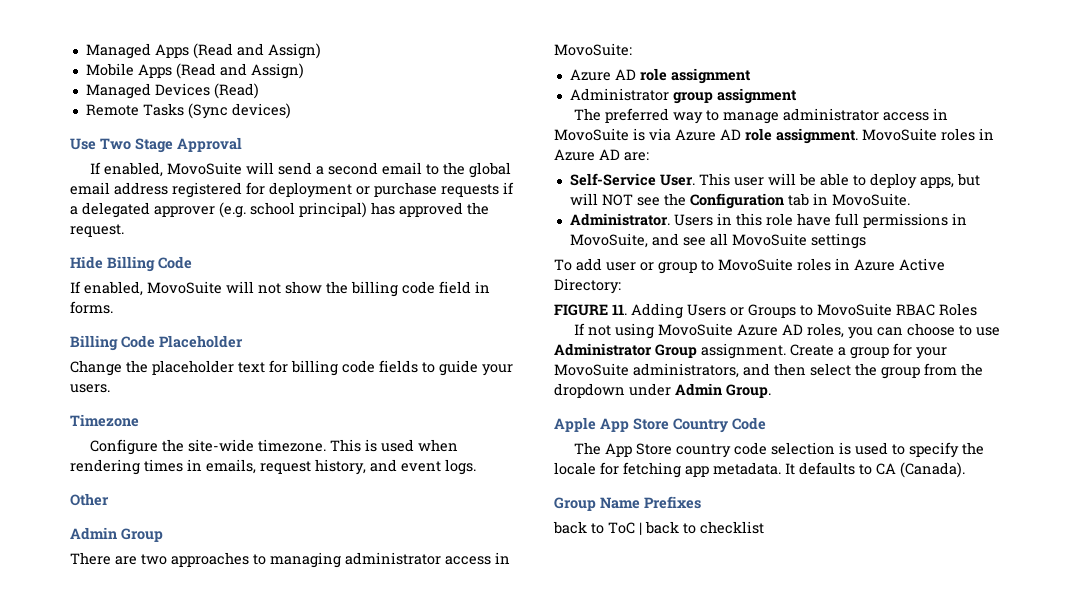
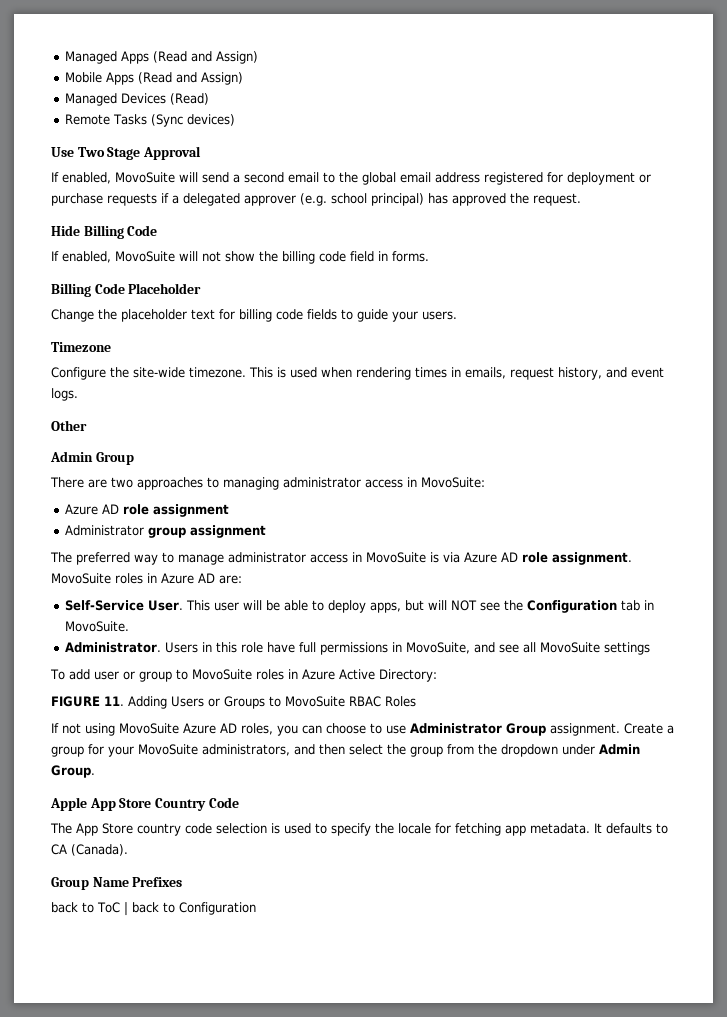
- back to ToC | back to checklist
+ back to ToC | back to Configuration

